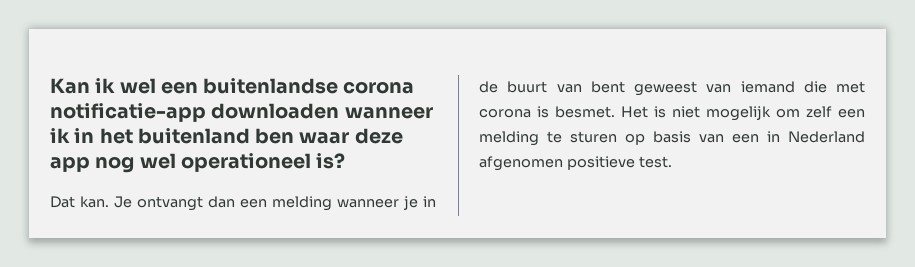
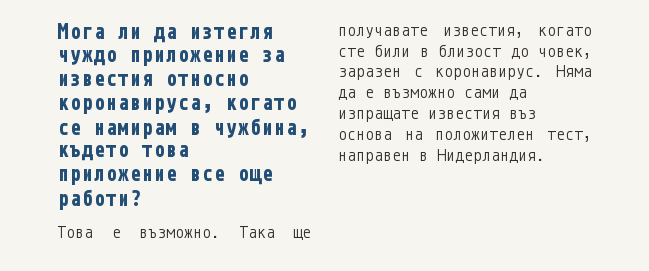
- Kan ik wel een buitenlandse corona notificatie-app downloaden wanneer ik in het buitenland ben waar deze app nog wel operationeel is?
- Dat kan. Je ontvangt dan een melding wanneer je in de buurt van bent geweest van iemand die met corona is besmet. Het is niet mogelijk om zelf een melding te sturen op basis van een in Nederland afgenomen positieve test.
+ Мога ли да изтегля чуждо приложение за известия относно коронавируса, когато се намирам в чужбина, където това приложение все още работи?
+ Това е възможно. Така ще получавате известия, когато сте били в близост до човек, заразен с коронавирус. Няма да е възможно сами да изпращате известия въз основа на положителен тест, направен в Нидерландия.

